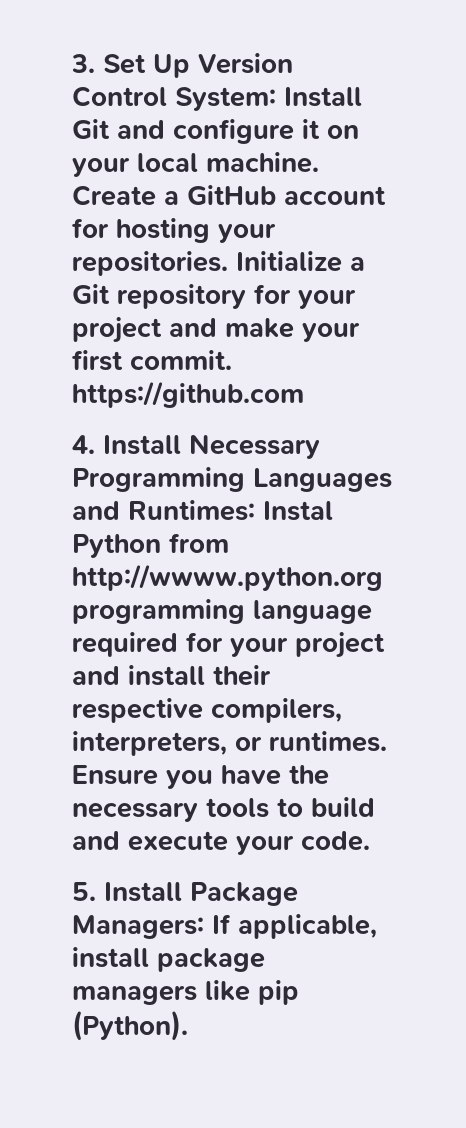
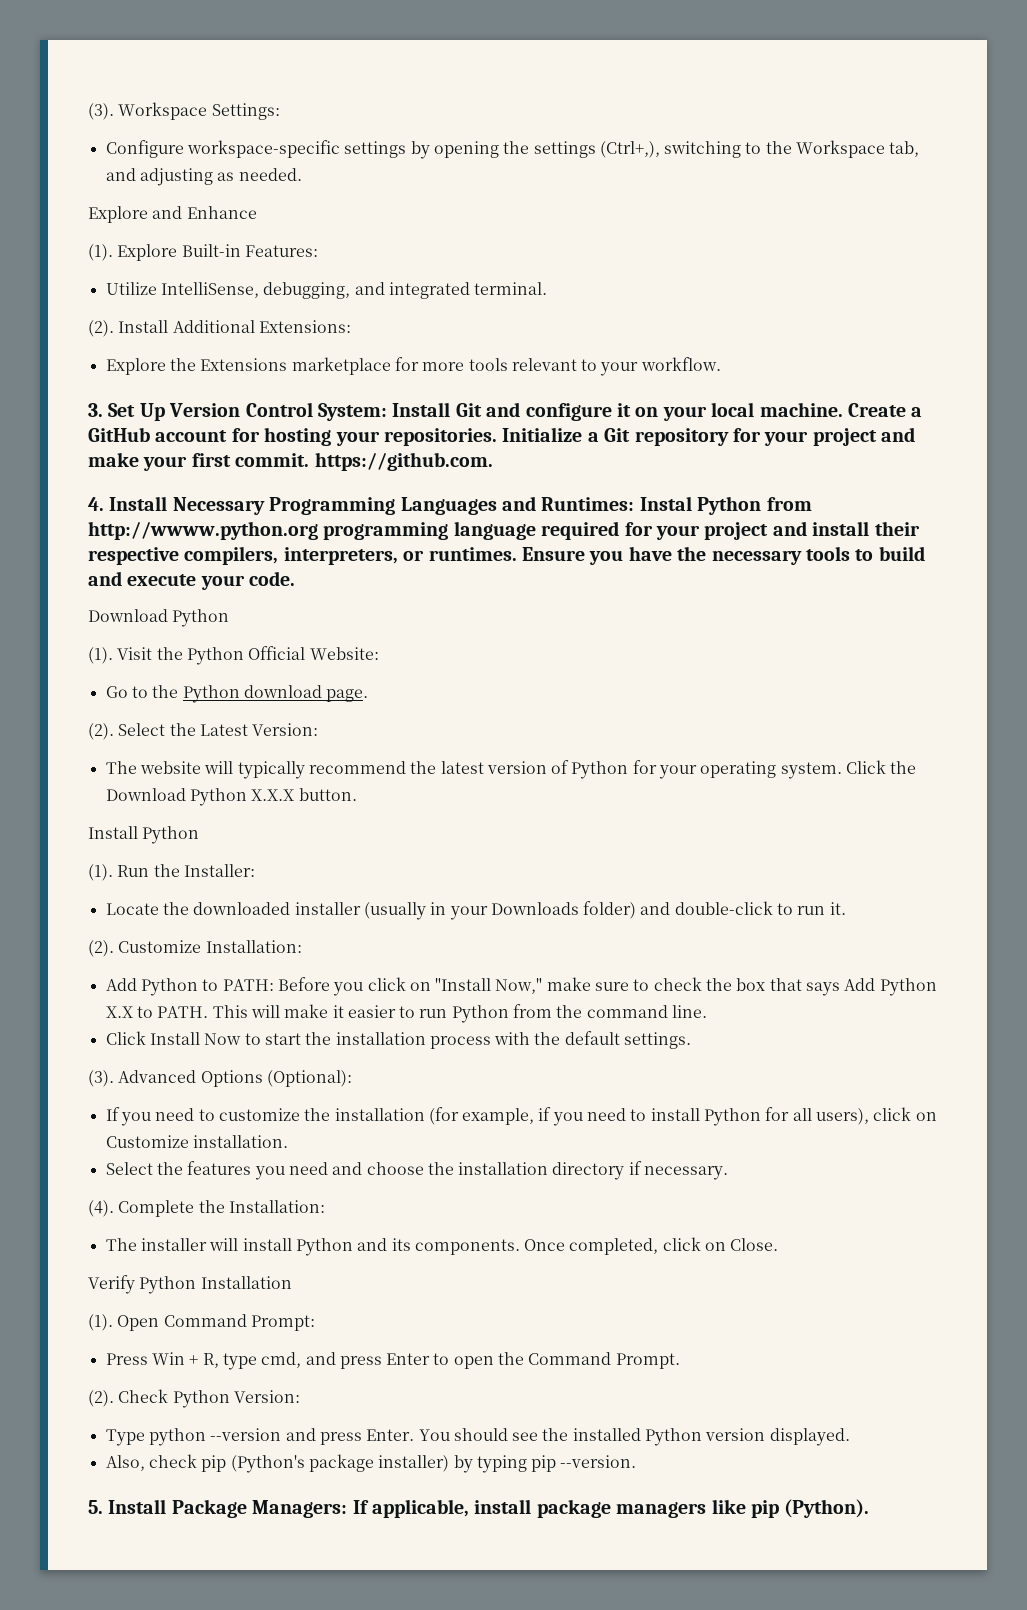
+ (3). Workspace Settings:
+ Configure workspace-specific settings by opening the settings (Ctrl+,), switching to the Workspace tab, and adjusting as needed.
+ Explore and Enhance
+ (1). Explore Built-in Features:
+ Utilize IntelliSense, debugging, and integrated terminal.
+ (2). Install Additional Extensions:
+ Explore the Extensions marketplace for more tools relevant to your workflow.
- Initialize a Git repository for your project and make your first commit. https://github.com
+ Initialize a Git repository for your project and make your first commit. https://github.com.
  Ensure you have the necessary tools to build and execute your code.
+ Download Python
+ (1). Visit the Python Official Website:
+ Go to the Python download page.
+ (2). Select the Latest Version:
+ The website will typically recommend the latest version of Python for your operating system. Click the Download Python X.X.X button.
+ Install Python
+ (1). Run the Installer:
+ Locate the downloaded installer (usually in your Downloads folder) and double-click to run it.
+ (2). Customize Installation:
+ Add Python to PATH: Before you click on "Install Now," make sure to check the box that says Add Python X.X to PATH. This will make it easier to run Python from the command line.
+ Click Install Now to start the installation process with the default settings.
+ (3). Advanced Options (Optional):
+ If you need to customize the installation (for example, if you need to install Python for all users), click on Customize installation.
+ Select the features you need and choose the installation directory if necessary.
+ (4). Complete the Installation:
+ The installer will install Python and its components. Once completed, click on Close.
+ Verify Python Installation
+ (1). Open Command Prompt:
+ Press Win + R, type cmd, and press Enter to open the Command Prompt.
+ (2). Check Python Version:
+ Type python --version and press Enter. You should see the installed Python version displayed.
+ Also, check pip (Python's package installer) by typing pip --version.

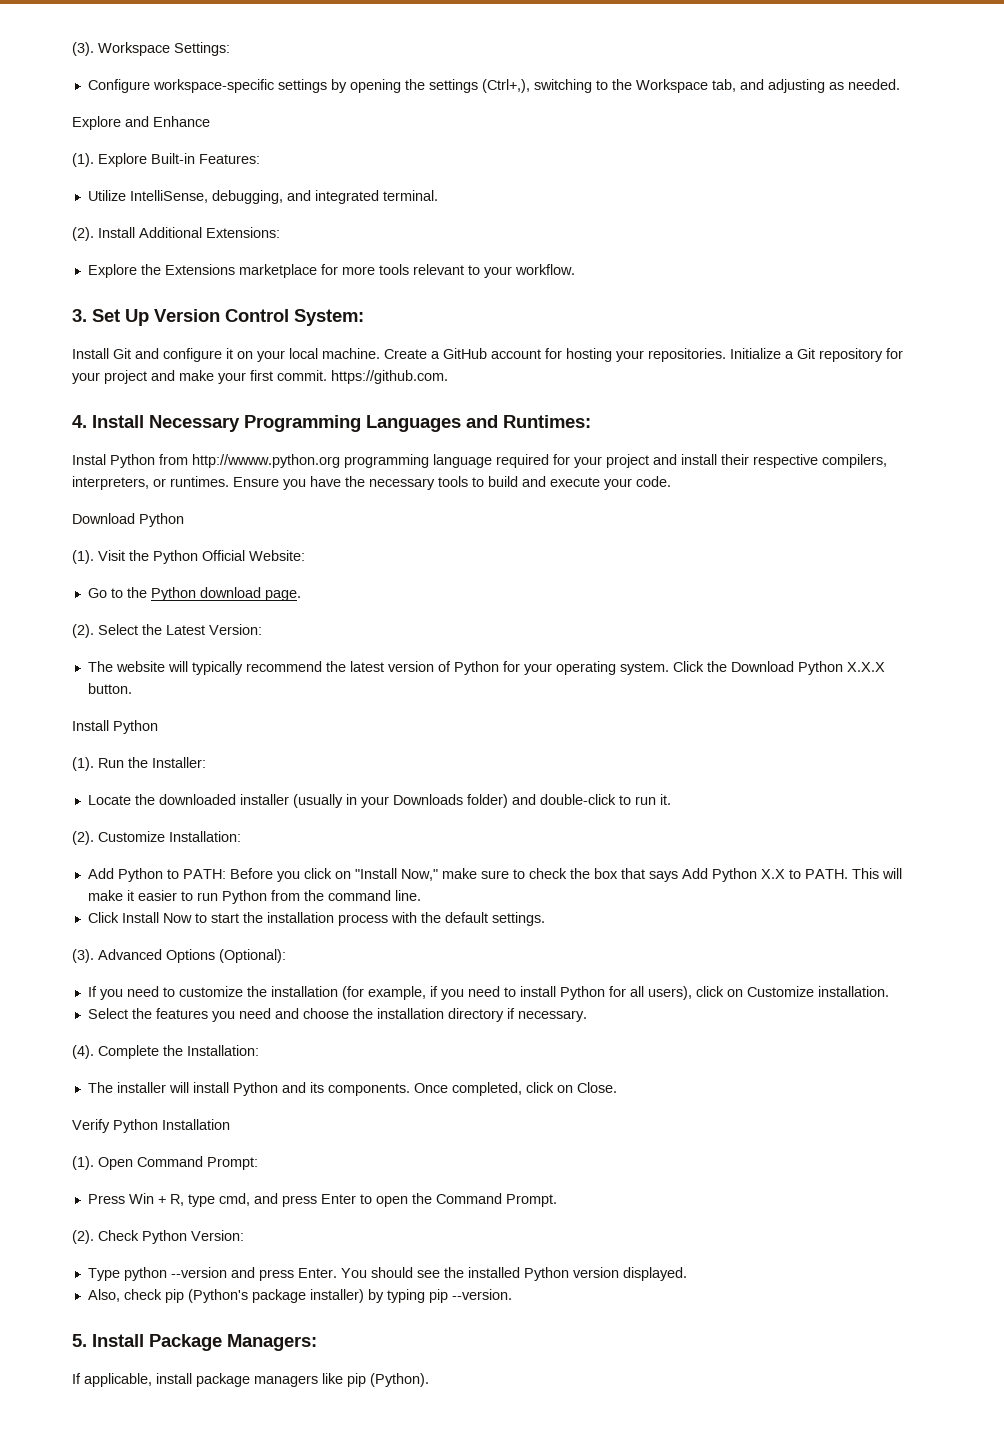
- 3. Set Up Version Control System: Install Git and configure it on your local machine.
+ 3. Set Up Version Control System:
+ Install Git and configure it on your local machine.
- 4. Install Necessary Programming Languages and Runtimes: Instal Python from http://wwww.python.org programming language required for your project and install their respective compilers, interpreters, or runtimes.
+ 4. Install Necessary Programming Languages and Runtimes:
+ Instal Python from http://wwww.python.org programming language required for your project and install their respective compilers, interpreters, or runtimes.
- 5. Install Package Managers: If applicable, install package managers like pip (Python).
+ 5. Install Package Managers:
+ If applicable, install package managers like pip (Python).

